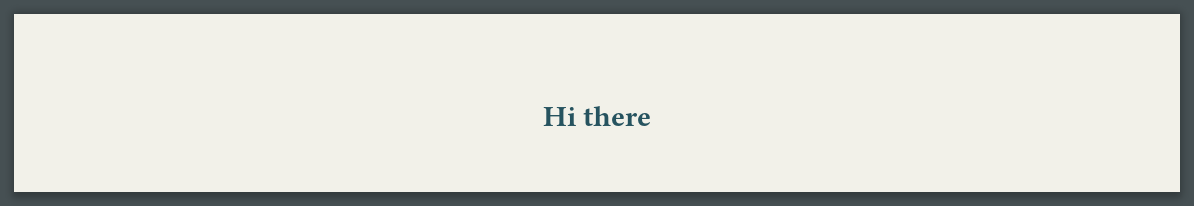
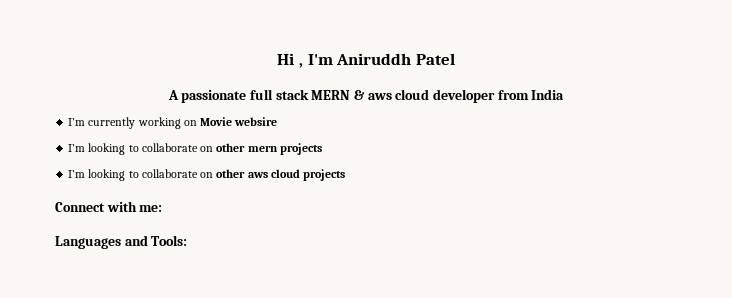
- Hi there
+ Hi , I'm Aniruddh Patel
+ A passionate full stack MERN & aws cloud developer from India
+ I’m currently working on Movie websire
+ I’m looking to collaborate on other mern projects
+ I’m looking to collaborate on other aws cloud projects
+ Connect with me:
+ Languages and Tools:

